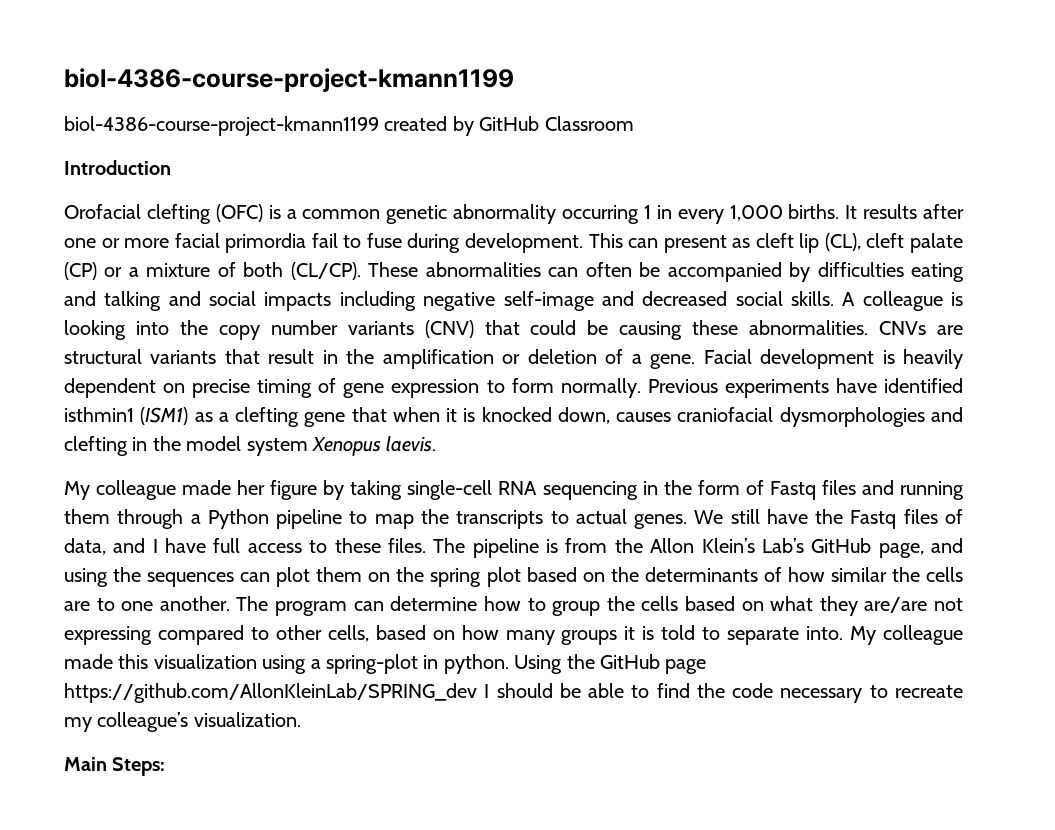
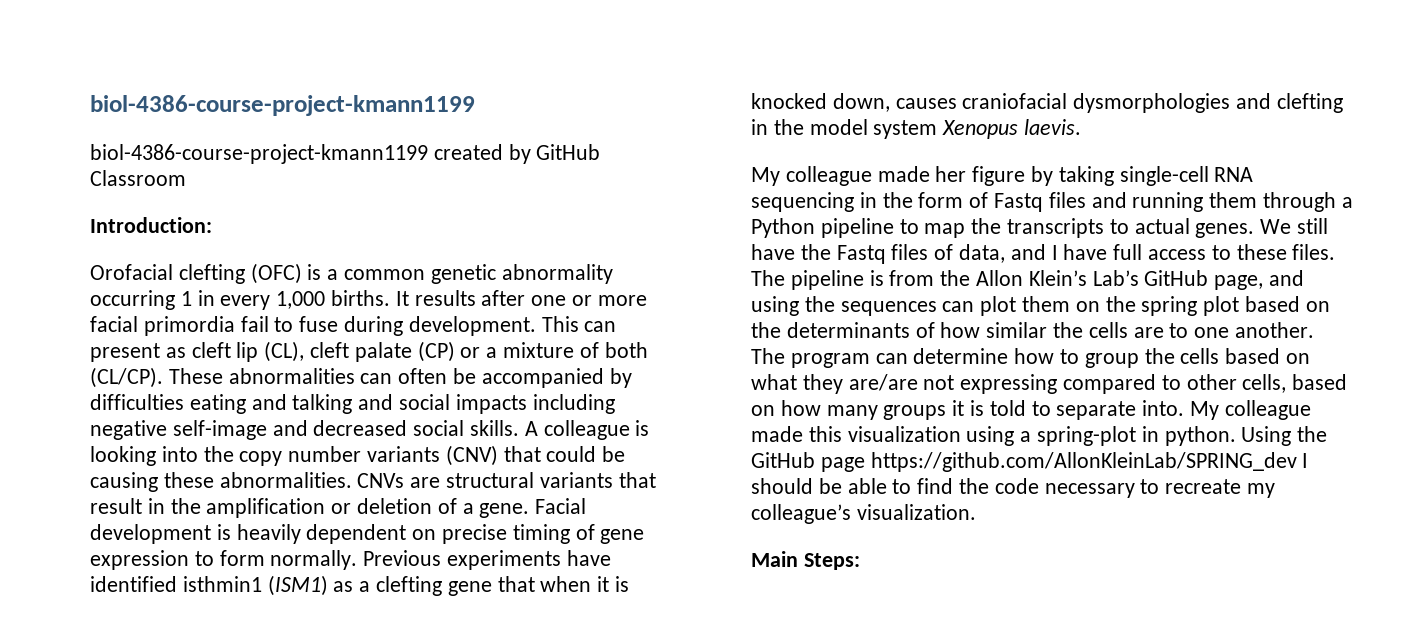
- Introduction
+ Introduction:

